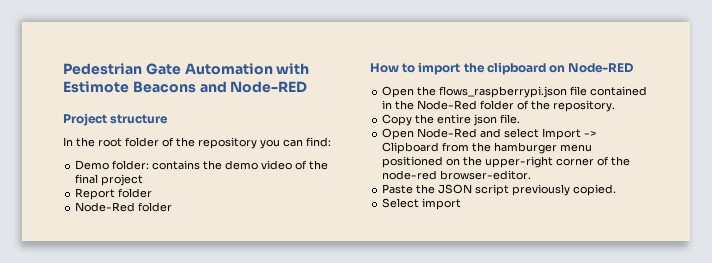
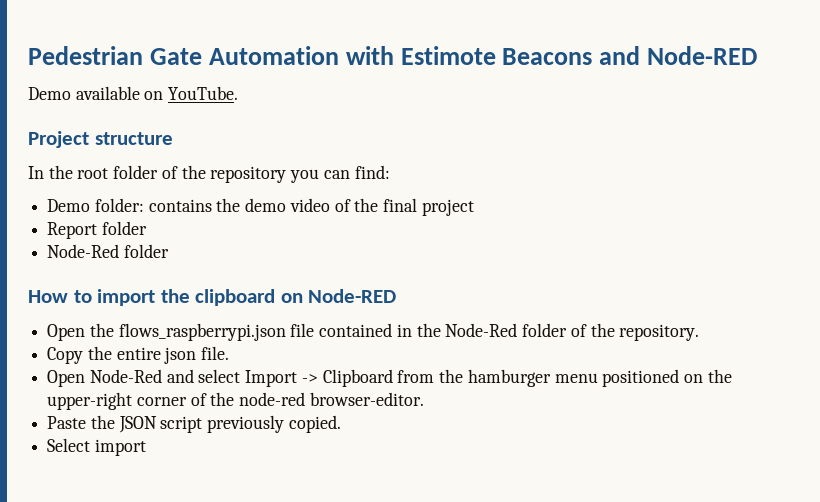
+ Demo available on YouTube.

